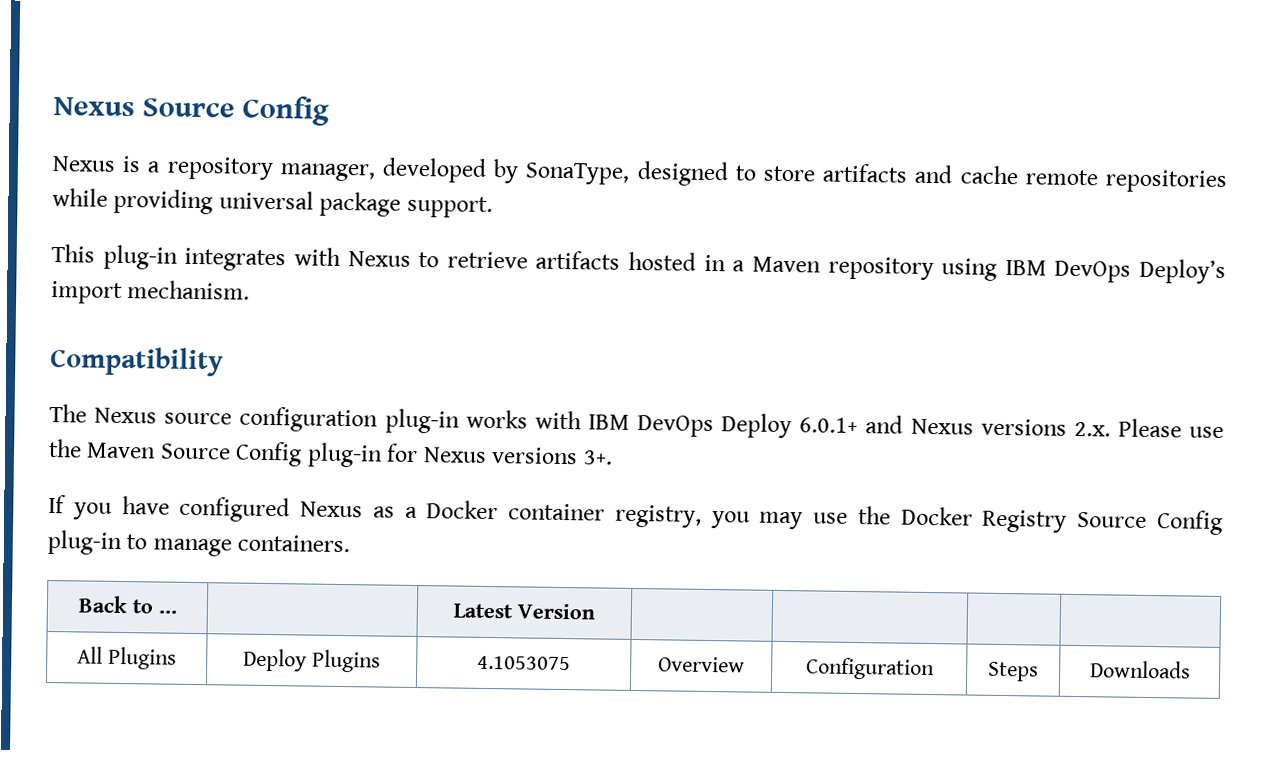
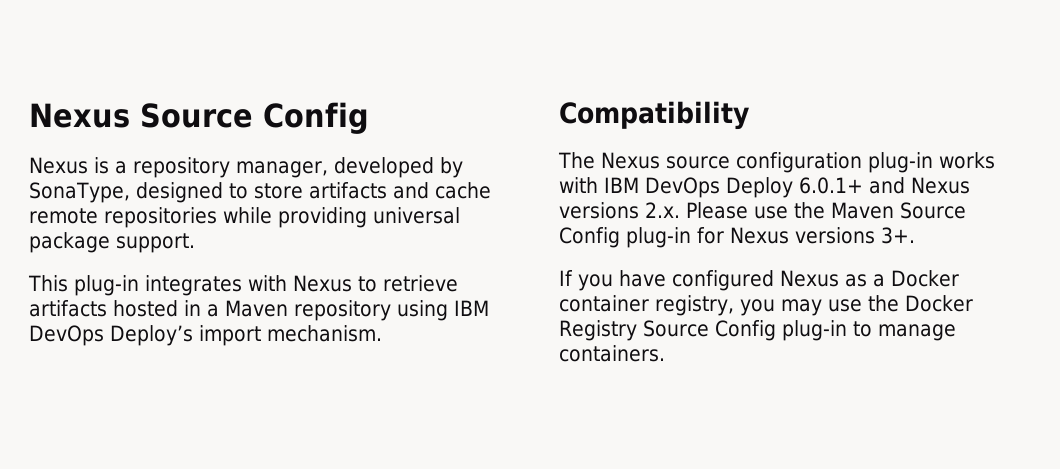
- Back to ... | | Latest Version | | | |
- All Plugins | Deploy Plugins | 4.1053075 | Overview | Configuration | Steps | Downloads

